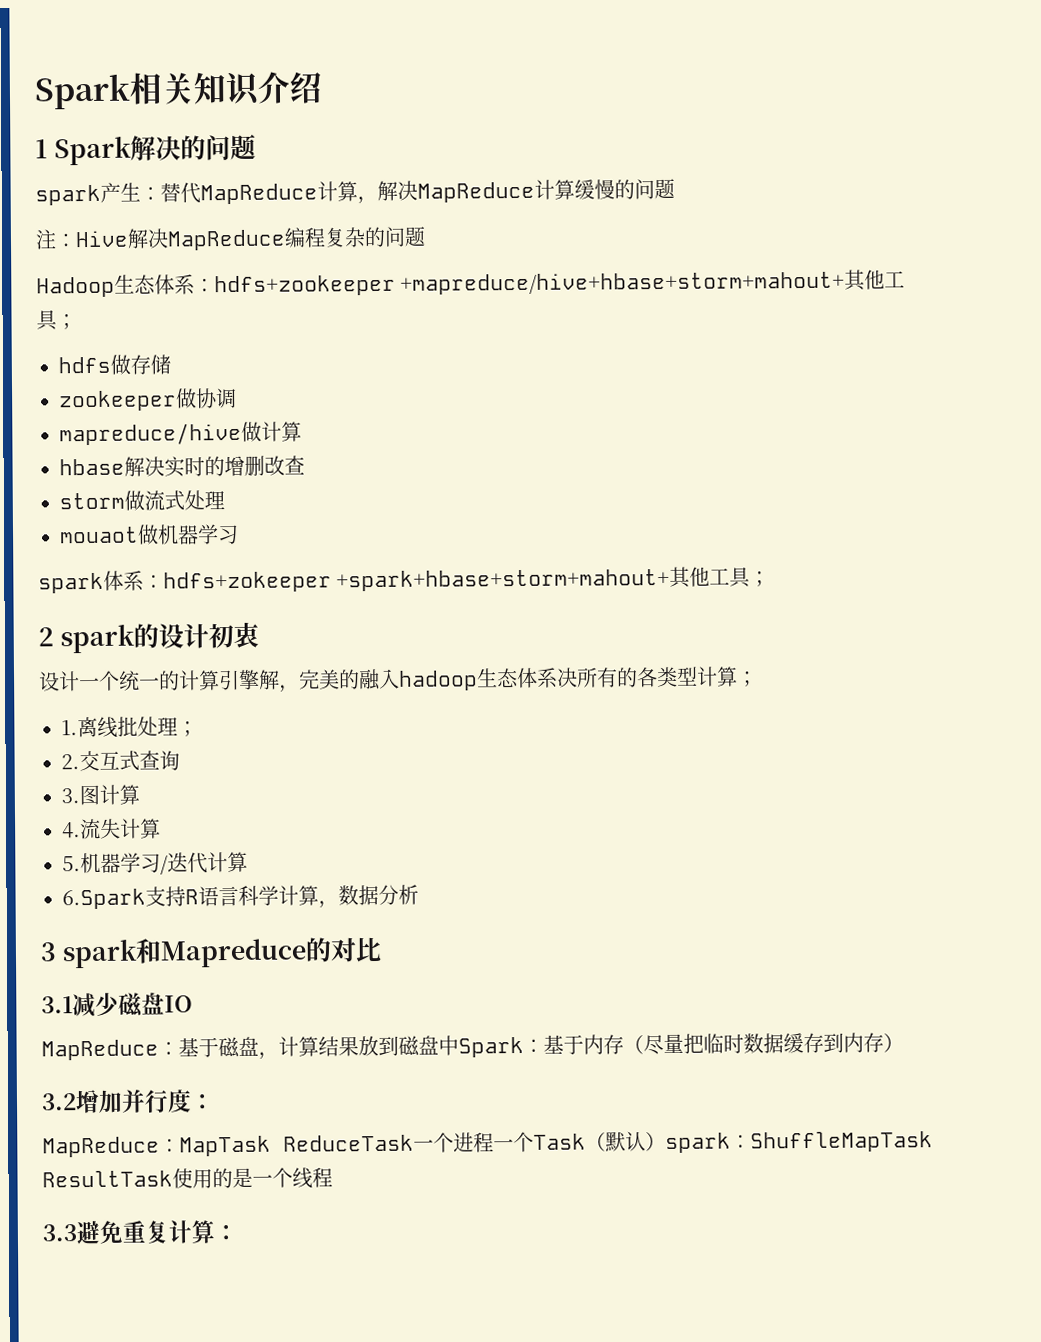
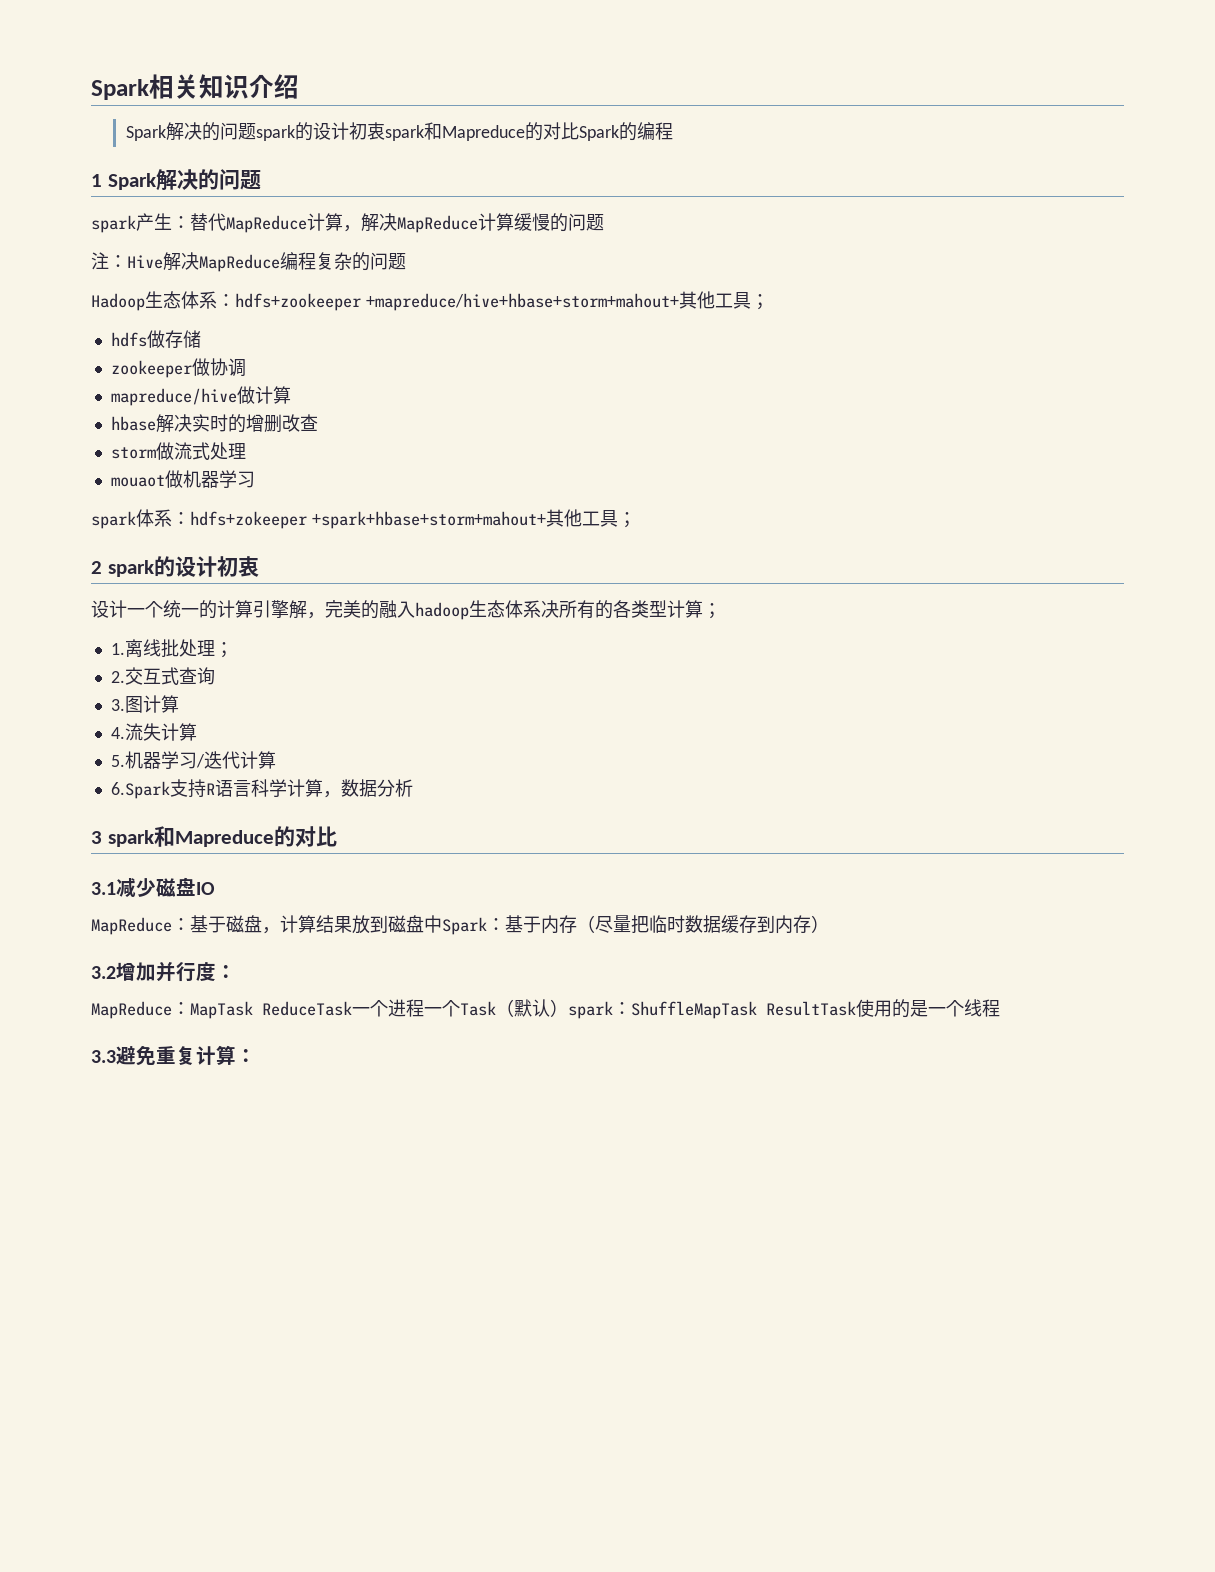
+ Spark解决的问题spark的设计初衷spark和Mapreduce的对比Spark的编程

